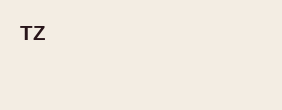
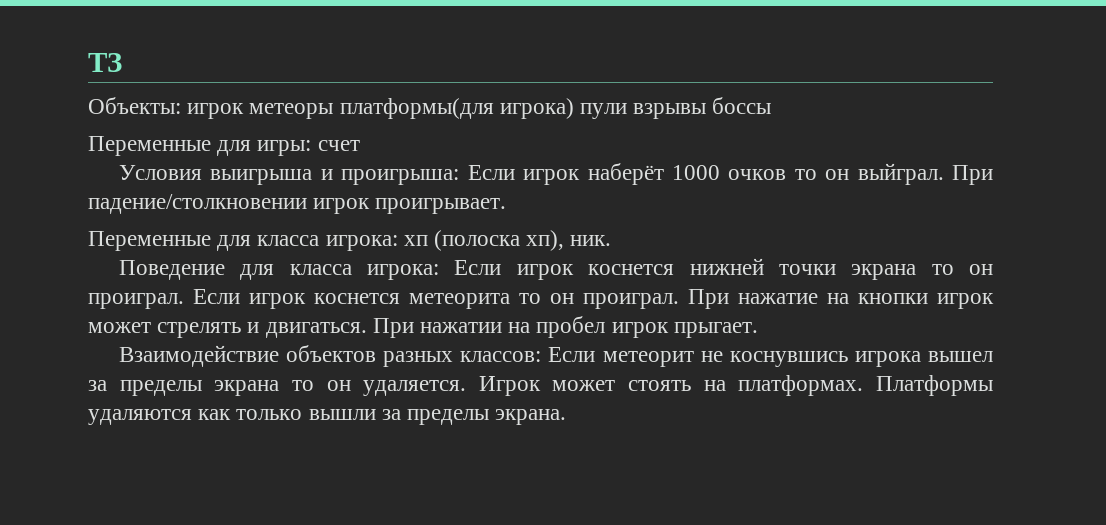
- TZ
+ ТЗ
+ Объекты: игрок метеоры платформы(для игрока) пули взрывы боссы
+ Переменные для игры: счет
+ Условия выигрыша и проигрыша: Если игрок наберёт 1000 очков то он выйграл. При падение/столкновении игрок проигрывает.
+ Переменные для класса игрока: хп (полоска хп), ник.
+ Поведение для класса игрока: Если игрок коснется нижней точки экрана то он проиграл. Если игрок коснется метеорита то он проиграл. При нажатие на кнопки игрок может стрелять и двигаться. При нажатии на пробел игрок прыгает.
+ Взаимодействие объектов разных классов: Если метеорит не коснувшись игрока вышел за пределы экрана то он удаляется. Игрок может стоять на платформах. Платформы удаляются как только вышли за пределы экрана.

